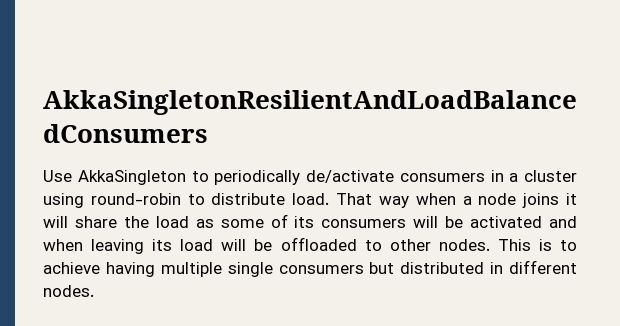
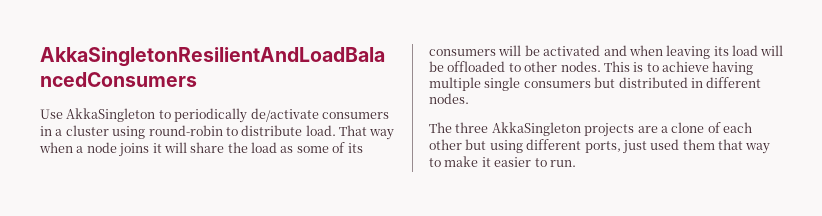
+ The three AkkaSingleton projects are a clone of each other but using different ports, just used them that way to make it easier to run.

